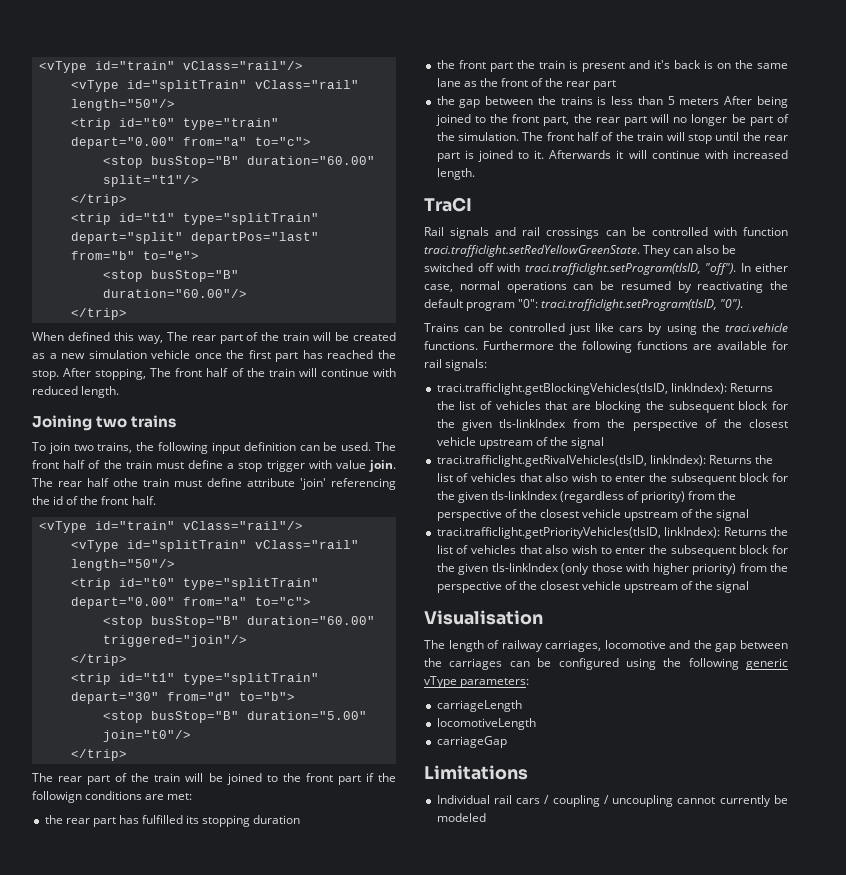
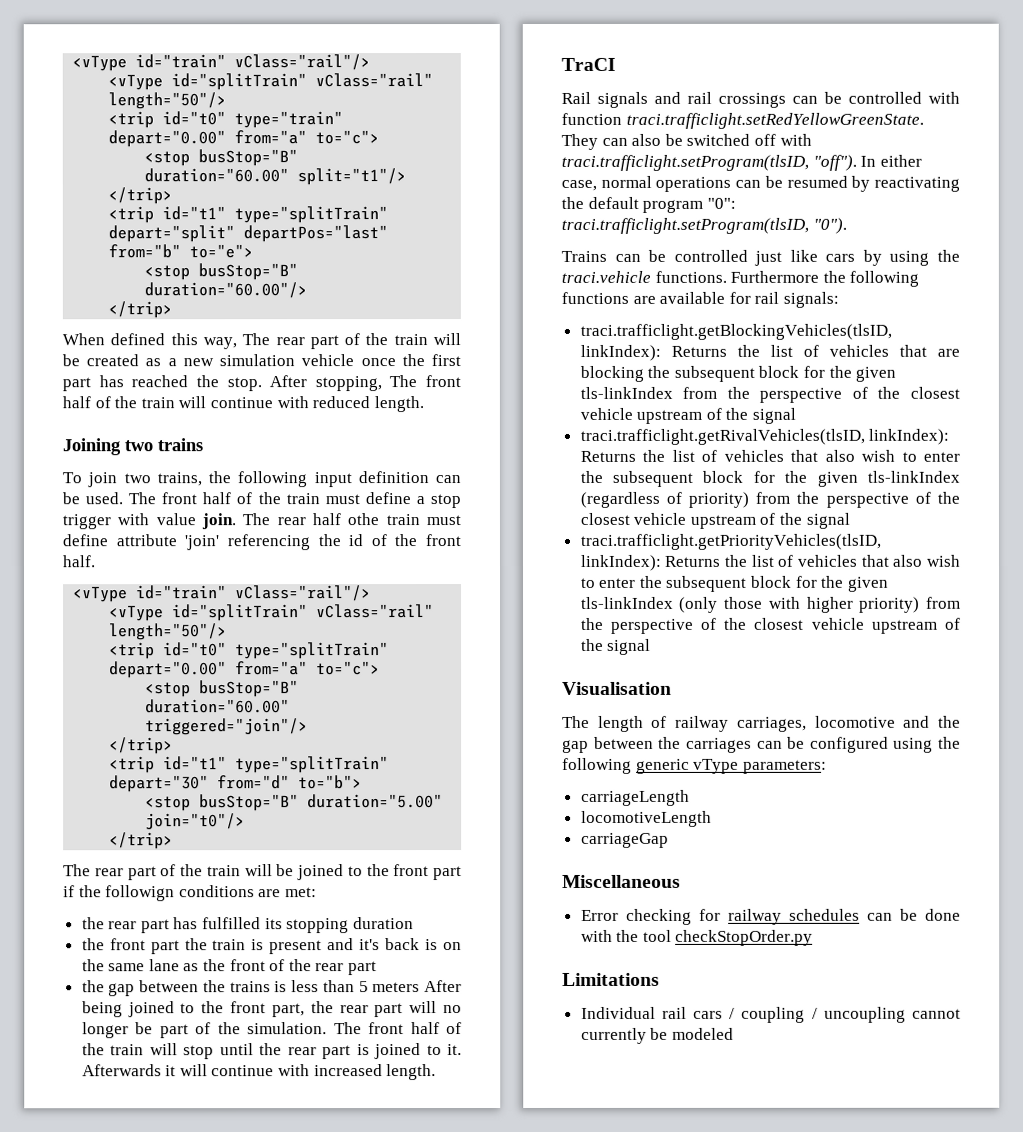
+ Miscellaneous
+ Error checking for railway schedules can be done with the tool checkStopOrder.py

